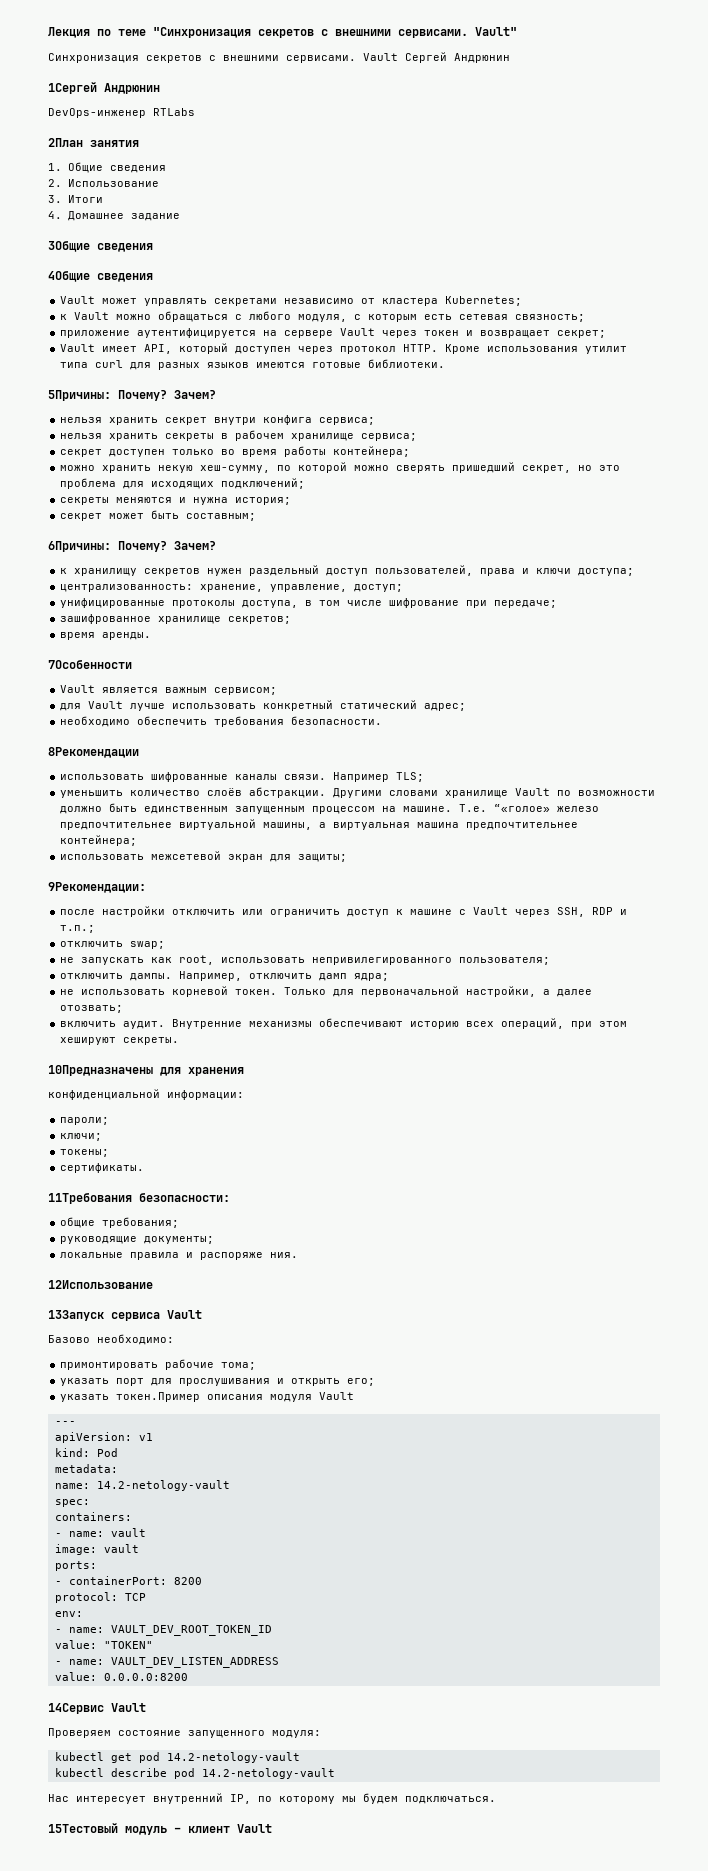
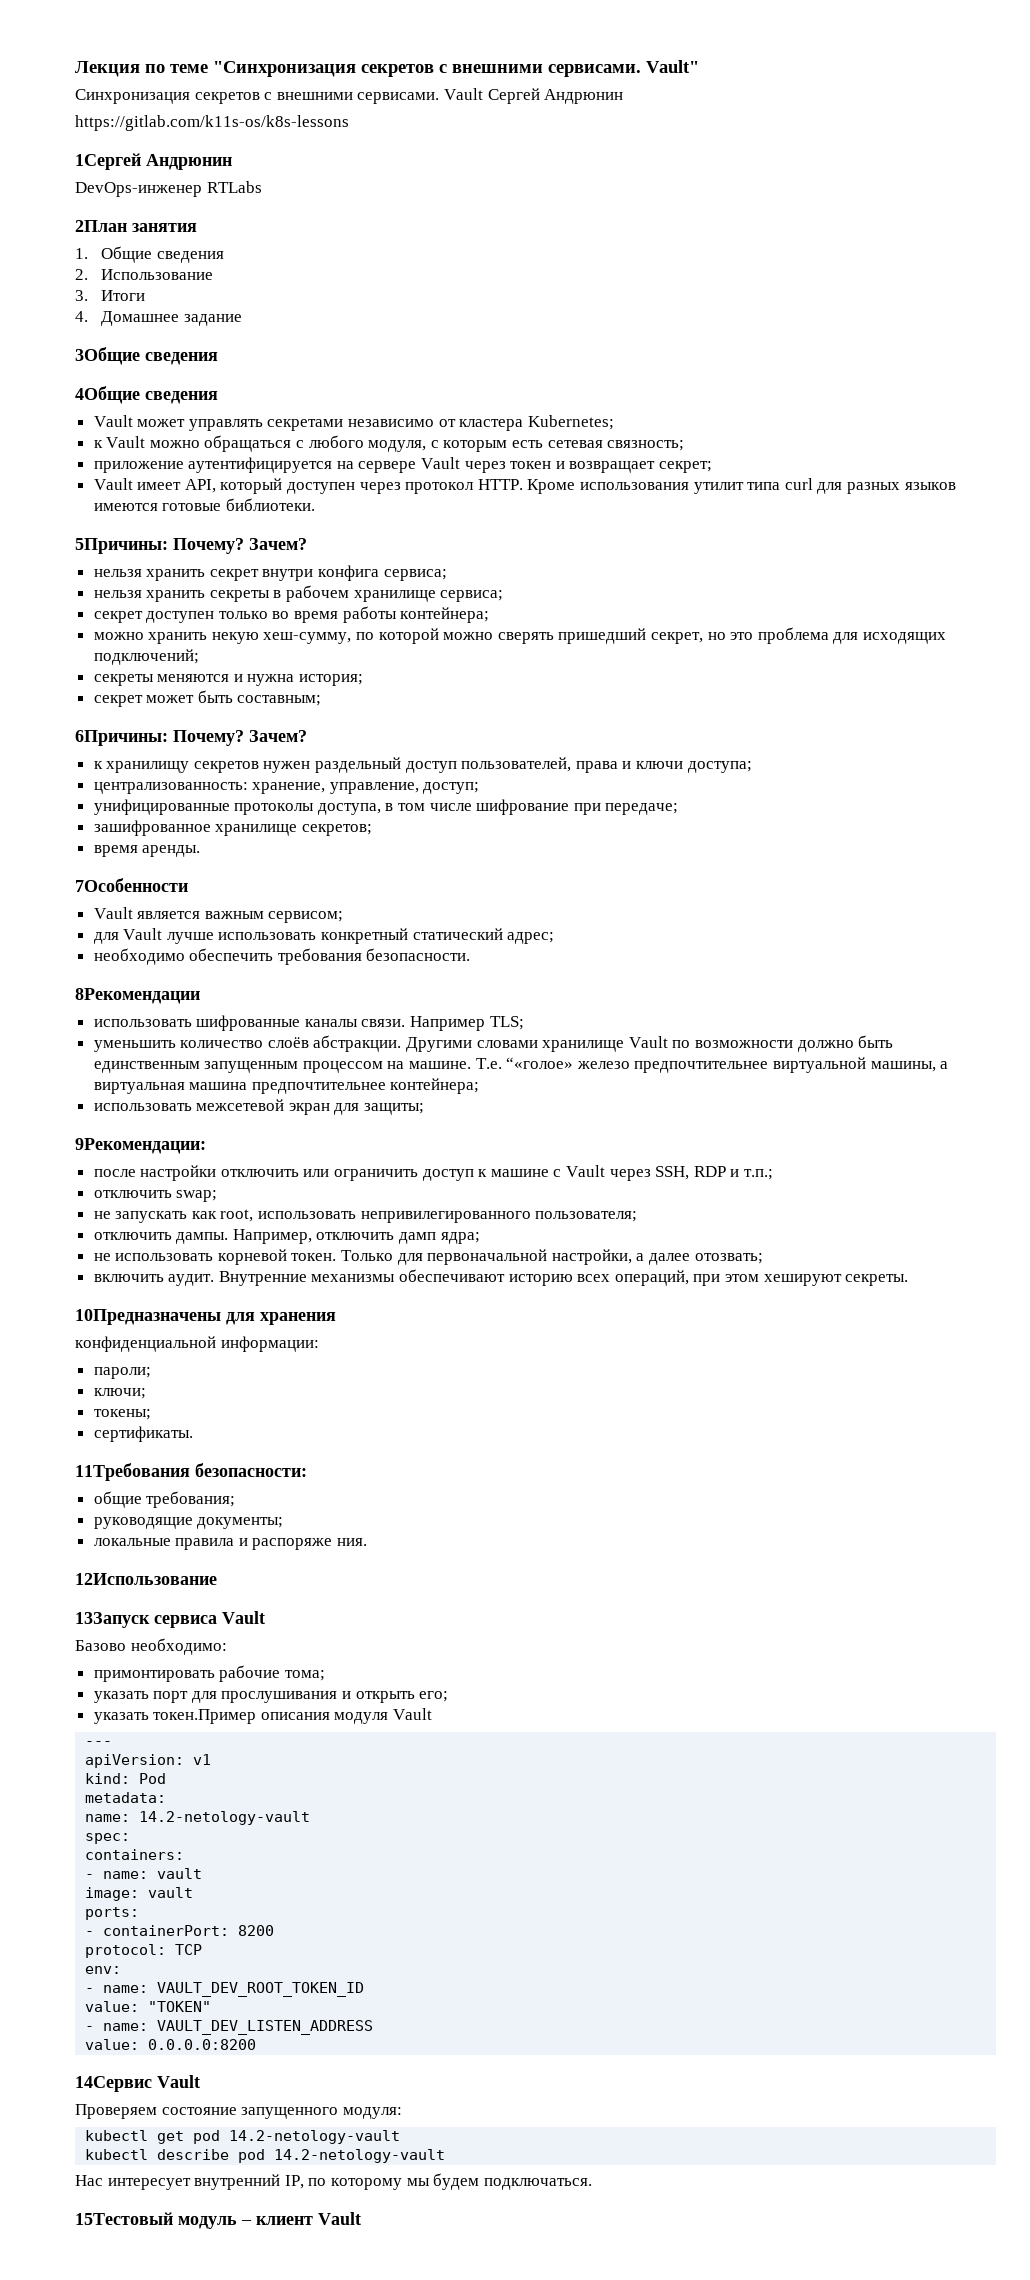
+ https://gitlab.com/k11s-os/k8s-lessons

